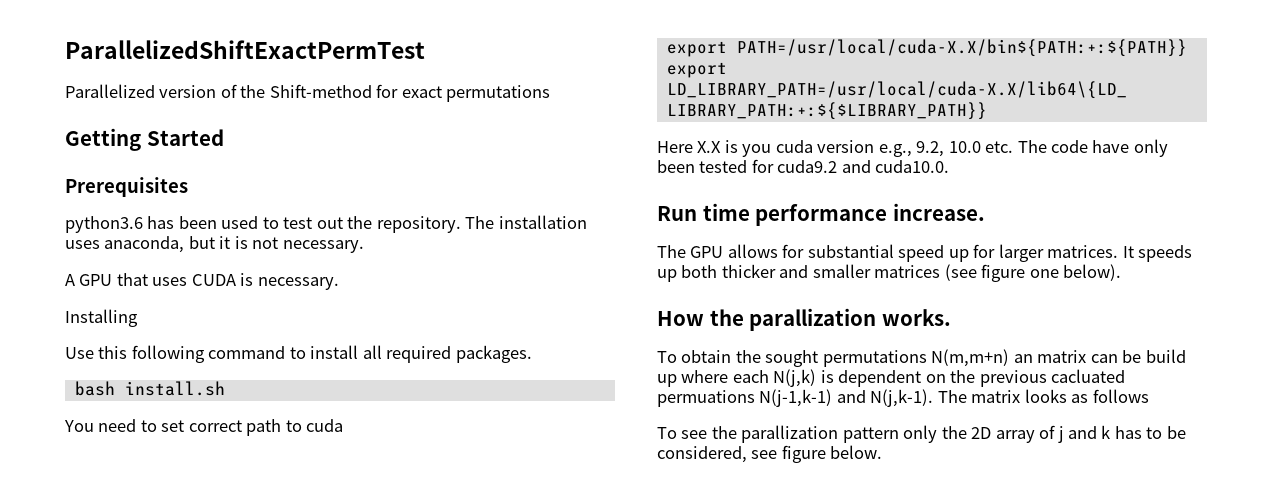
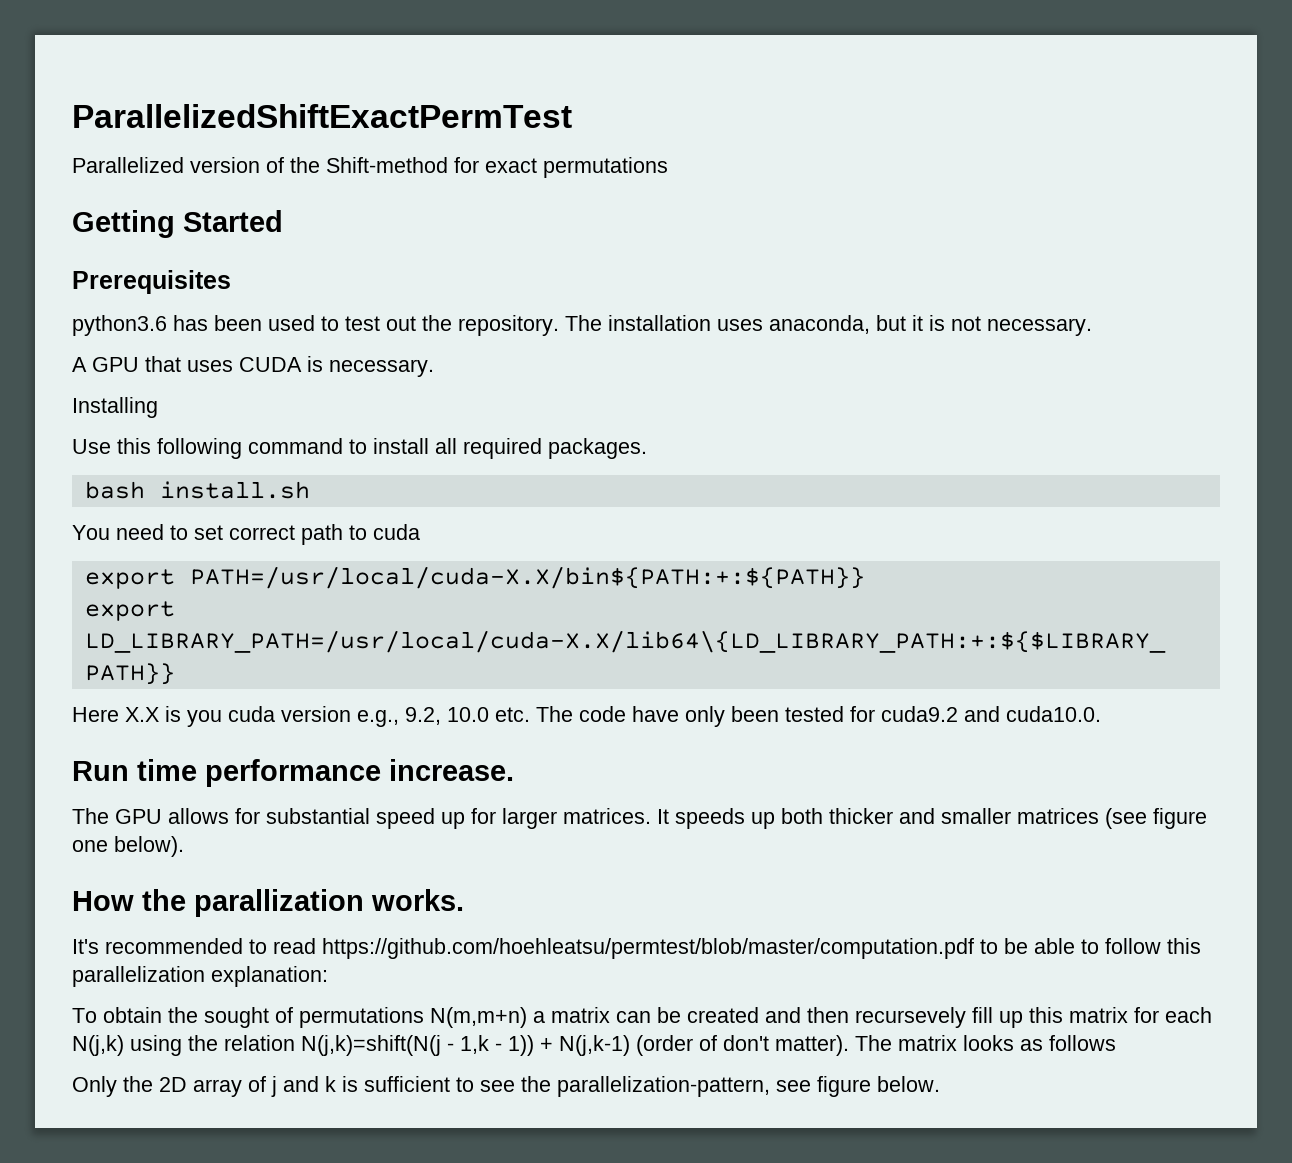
+ It's recommended to read https://github.com/hoehleatsu/permtest/blob/master/computation.pdf to be able to follow this parallelization explanation:
- To obtain the sought permutations N(m,m+n) an matrix can be build up where each N(j,k) is dependent on the previous cacluated permuations N(j-1,k-1) and N(j,k-1).
+ To obtain the sought of permutations N(m,m+n) a matrix can be created and then recursevely fill up this matrix for each N(j,k) using the relation N(j,k)=shift(N(j - 1,k - 1)) + N(j,k-1) (order of don't matter).
- To see the parallization pattern only the 2D array of j and k has to be considered, see figure below.
+ Only the 2D array of j and k is sufficient to see the parallelization-pattern, see figure below.

